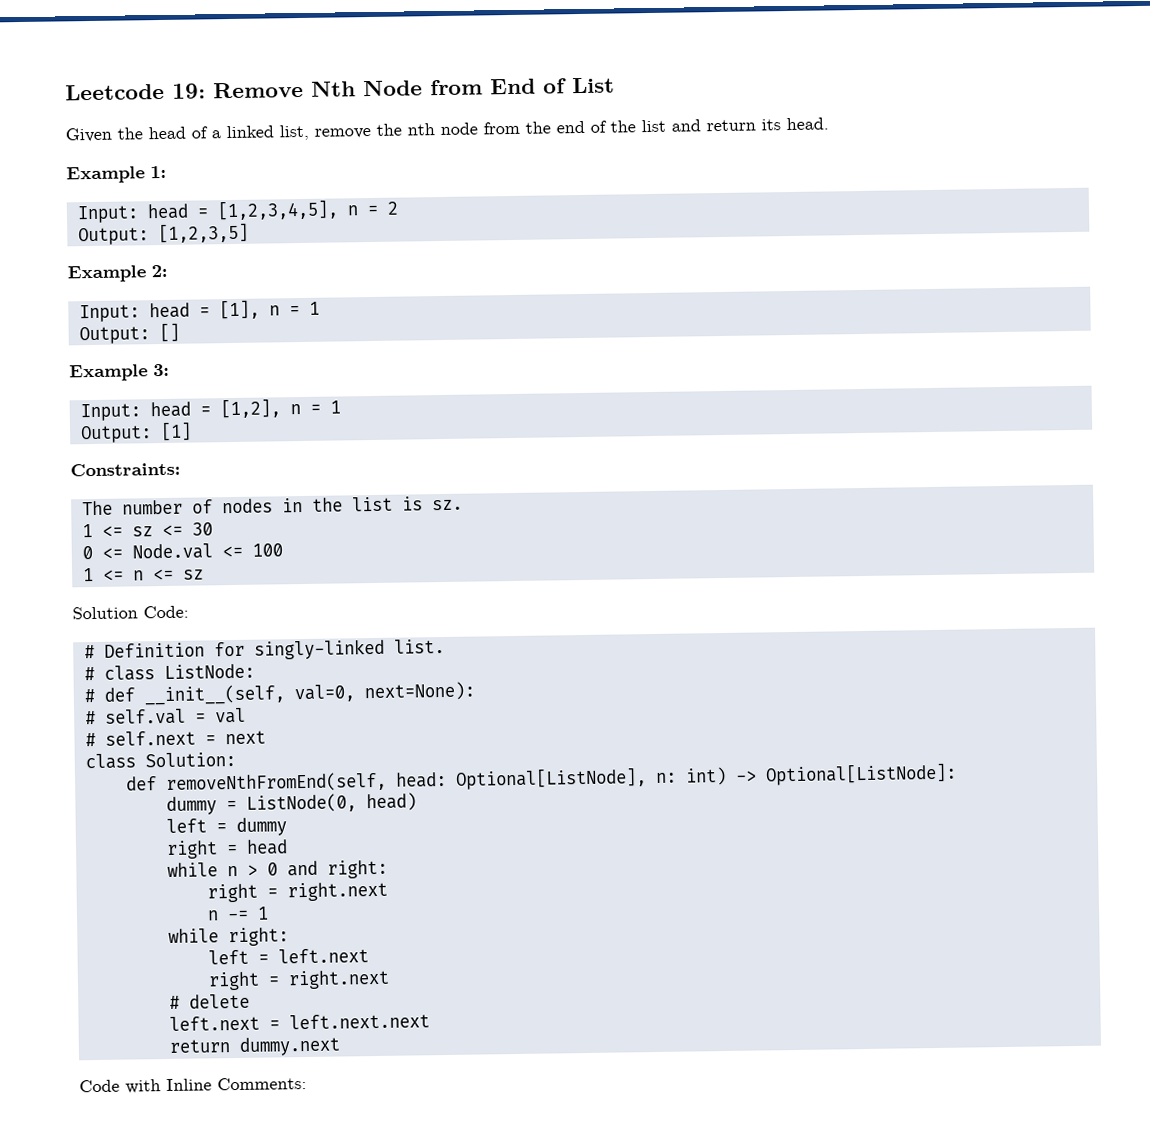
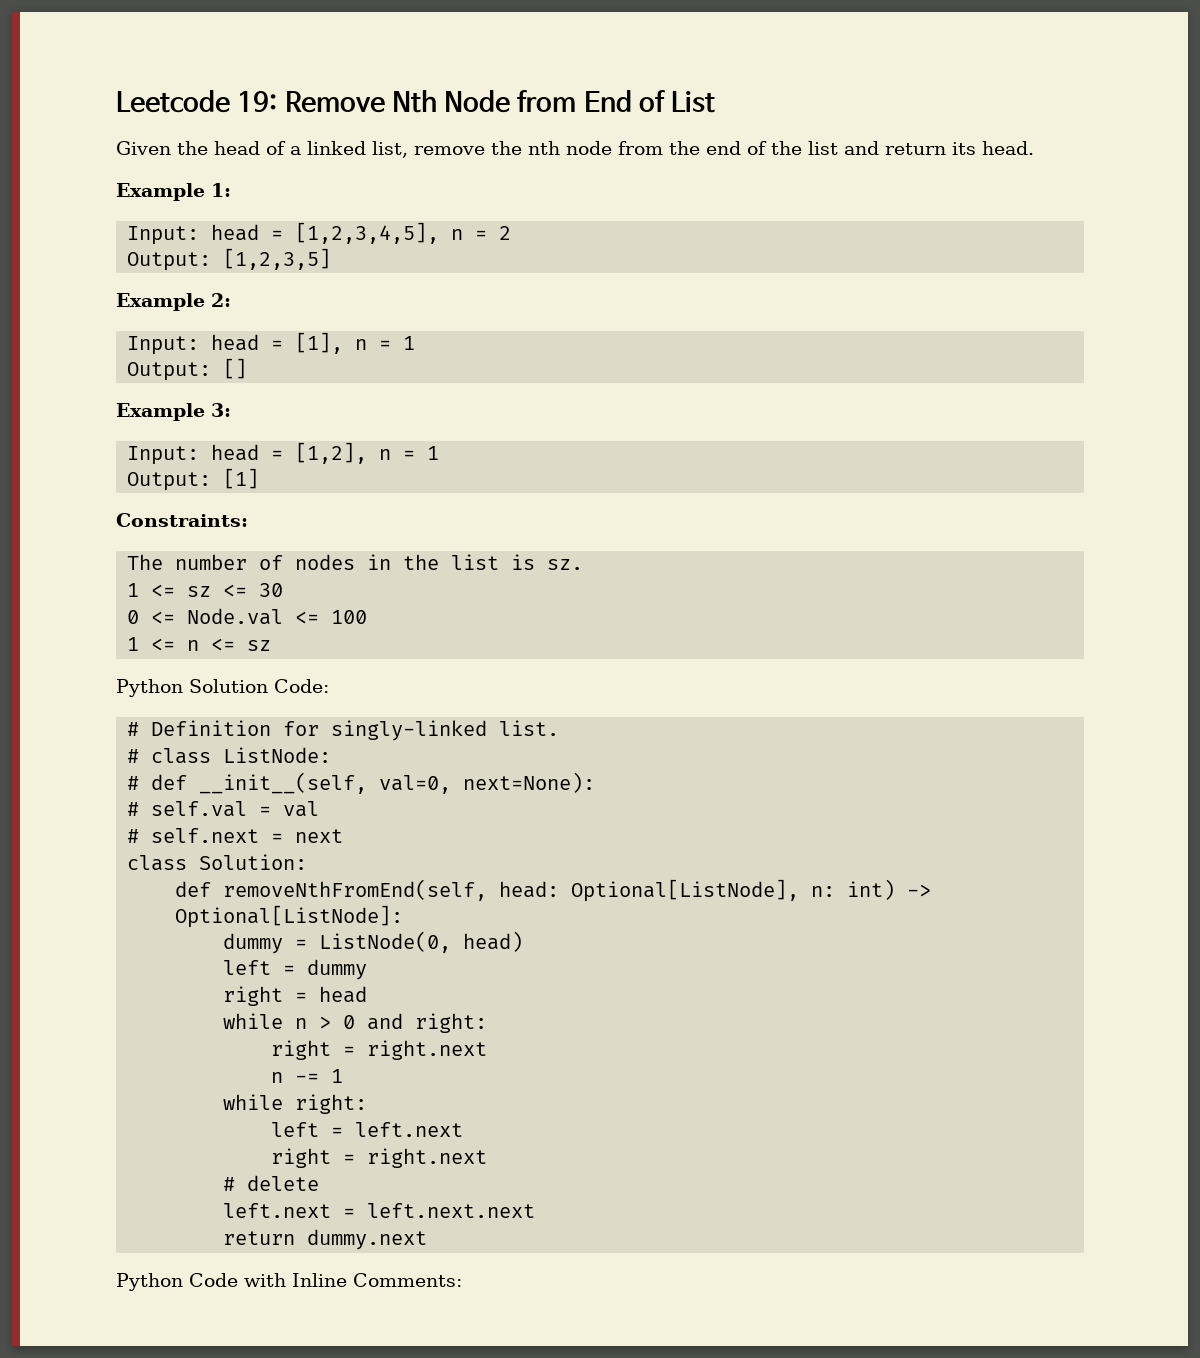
- Solution Code:
+ Python Solution Code:
- Code with Inline Comments:
+ Python Code with Inline Comments:

